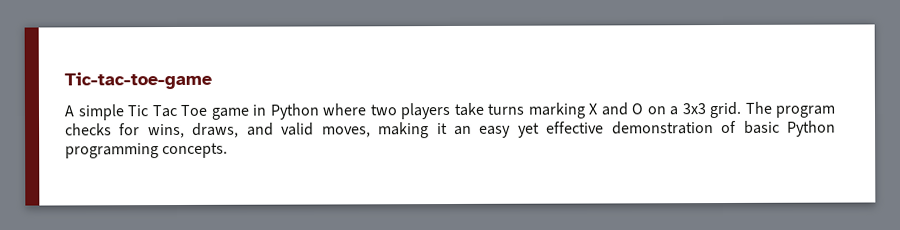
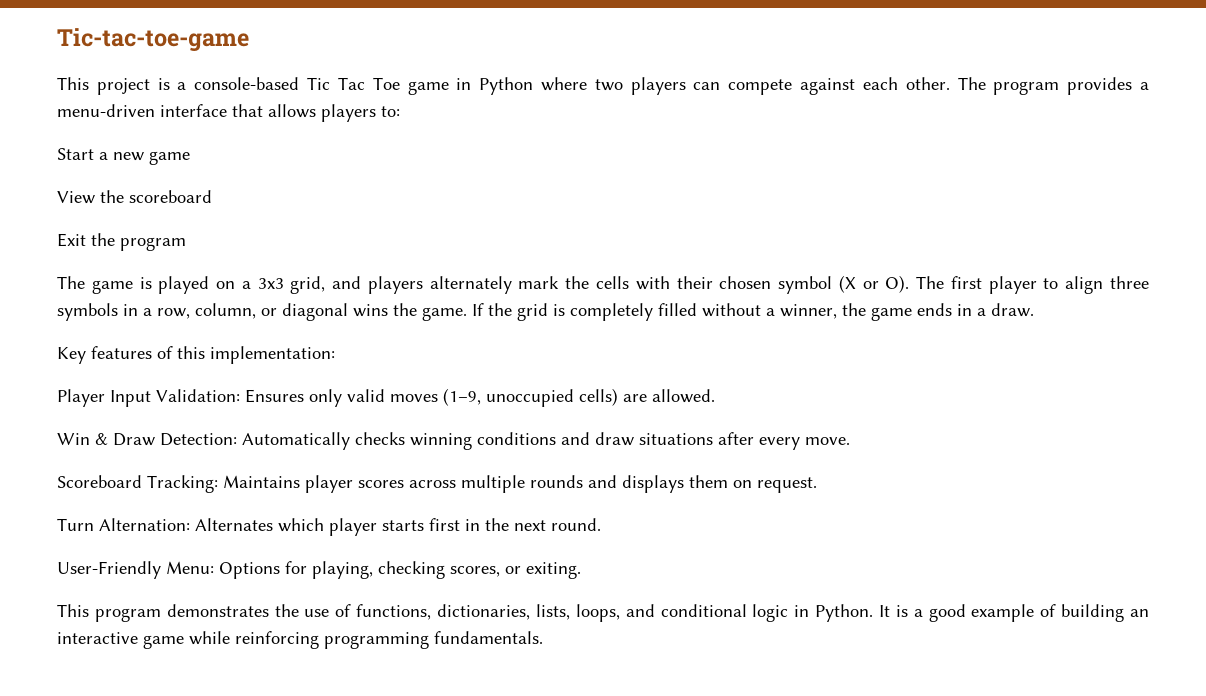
- A simple Tic Tac Toe game in Python where two players take turns marking X and O on a 3x3 grid. The program checks for wins, draws, and valid moves, making it an easy yet effective demonstration of basic Python programming concepts.
+ This project is a console-based Tic Tac Toe game in Python where two players can compete against each other. The program provides a menu-driven interface that allows players to:
+ Start a new game
+ View the scoreboard
+ Exit the program
+ The game is played on a 3x3 grid, and players alternately mark the cells with their chosen symbol (X or O). The first player to align three symbols in a row, column, or diagonal wins the game. If the grid is completely filled without a winner, the game ends in a draw.
+ Key features of this implementation:
+ Player Input Validation: Ensures only valid moves (1–9, unoccupied cells) are allowed.
+ Win & Draw Detection: Automatically checks winning conditions and draw situations after every move.
+ Scoreboard Tracking: Maintains player scores across multiple rounds and displays them on request.
+ Turn Alternation: Alternates which player starts first in the next round.
+ User-Friendly Menu: Options for playing, checking scores, or exiting.
+ This program demonstrates the use of functions, dictionaries, lists, loops, and conditional logic in Python. It is a good example of building an interactive game while reinforcing programming fundamentals.

